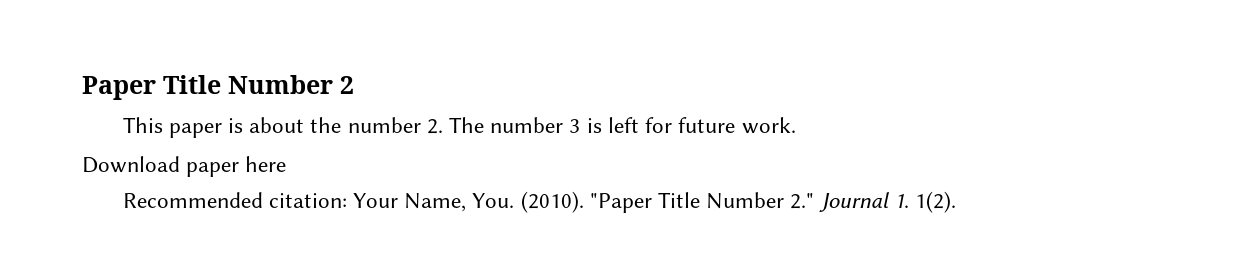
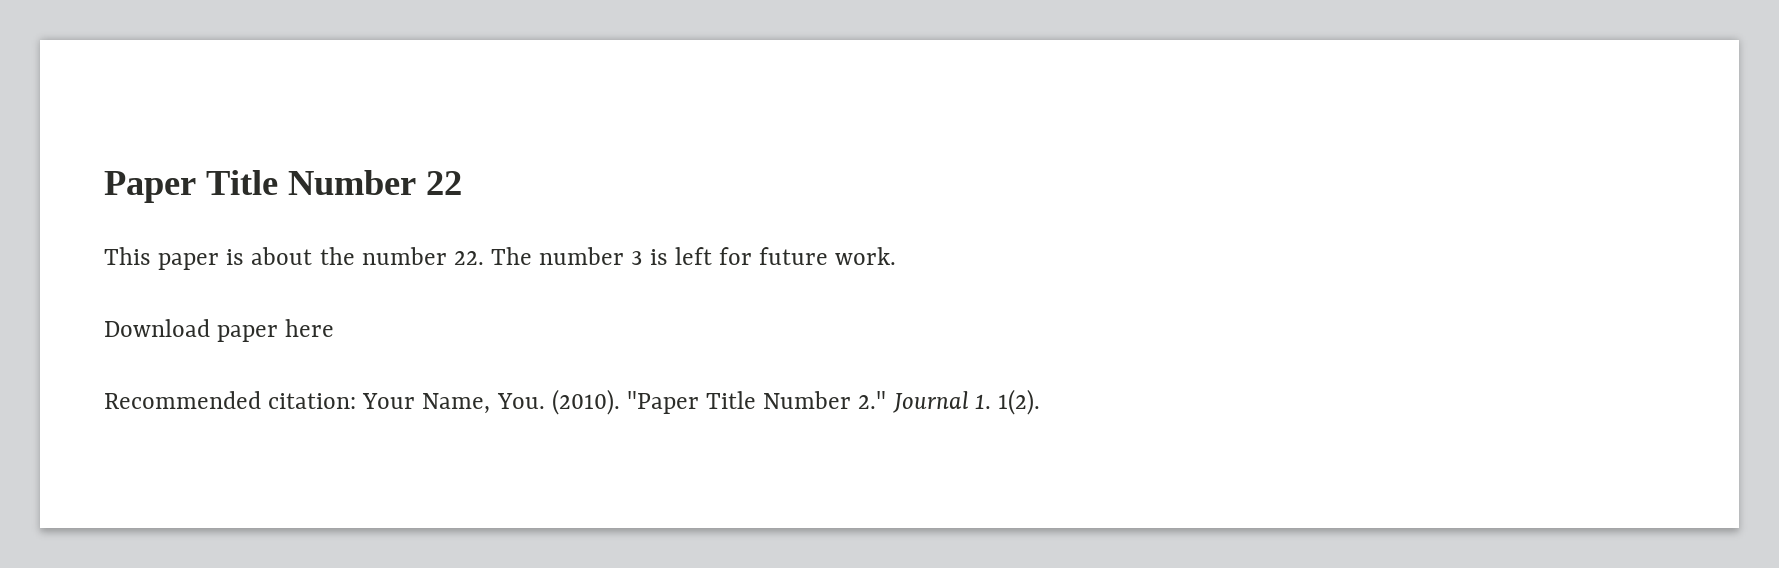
- Paper Title Number 2
+ Paper Title Number 22
- This paper is about the number 2. The number 3 is left for future work.
+ This paper is about the number 22. The number 3 is left for future work.

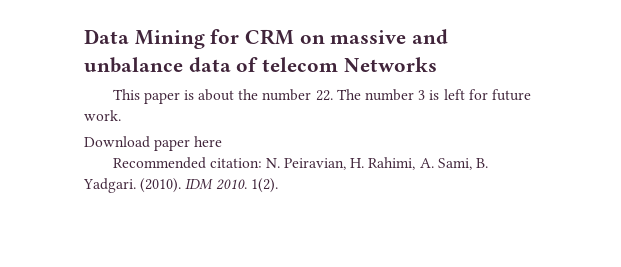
- Paper Title Number 22
+ Data Mining for CRM on massive and unbalance data of telecom Networks
- Recommended citation: Your Name, You. (2010). "Paper Title Number 2." Journal 1. 1(2).
+ Recommended citation: N. Peiravian, H. Rahimi, A. Sami, B. Yadgari. (2010). IDM 2010. 1(2).

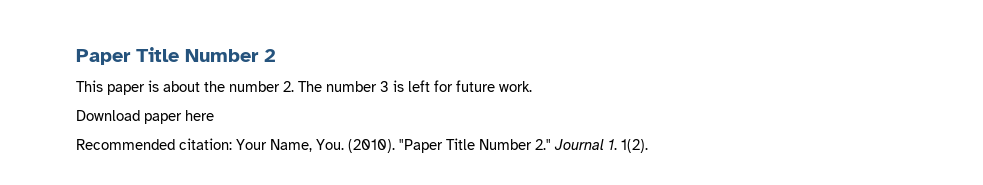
- Data Mining for CRM on massive and unbalance data of telecom Networks
+ Paper Title Number 2
- This paper is about the number 22. The number 3 is left for future work.
+ This paper is about the number 2. The number 3 is left for future work.
- Recommended citation: N. Peiravian, H. Rahimi, A. Sami, B. Yadgari. (2010). IDM 2010. 1(2).
+ Recommended citation: Your Name, You. (2010). "Paper Title Number 2." Journal 1. 1(2).

